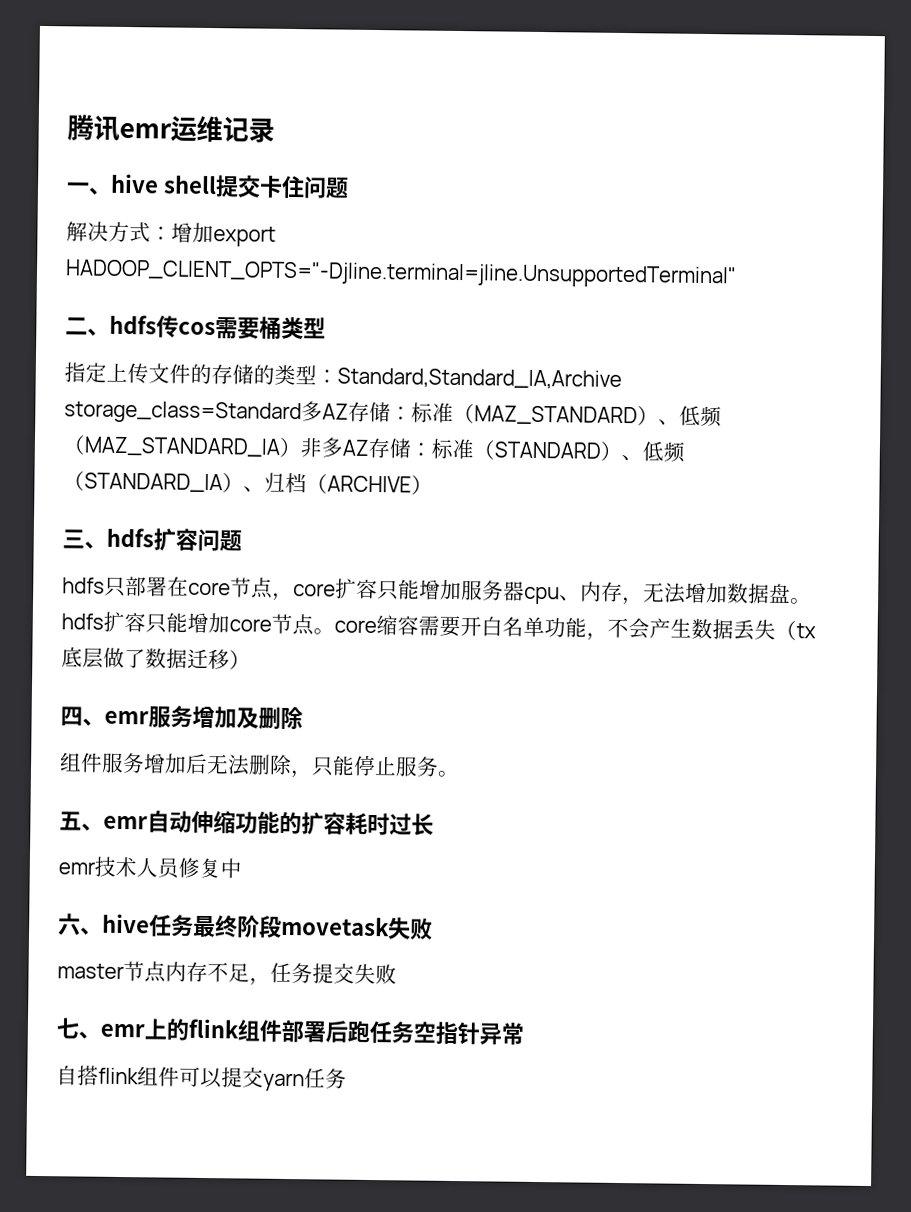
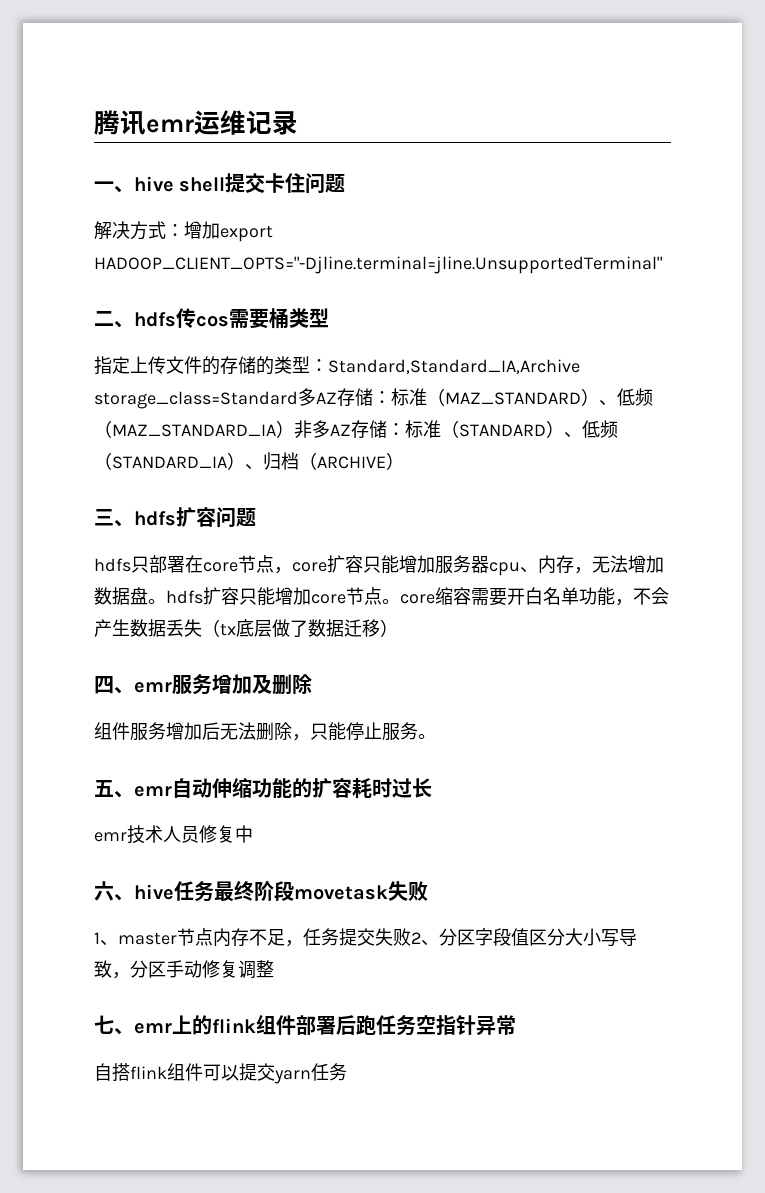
- master节点内存不足，任务提交失败
+ 1、master节点内存不足，任务提交失败2、分区字段值区分大小写导致，分区手动修复调整

